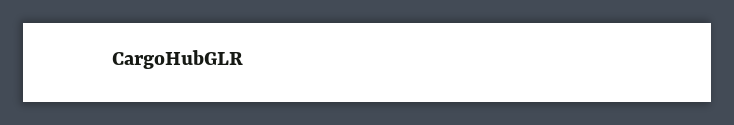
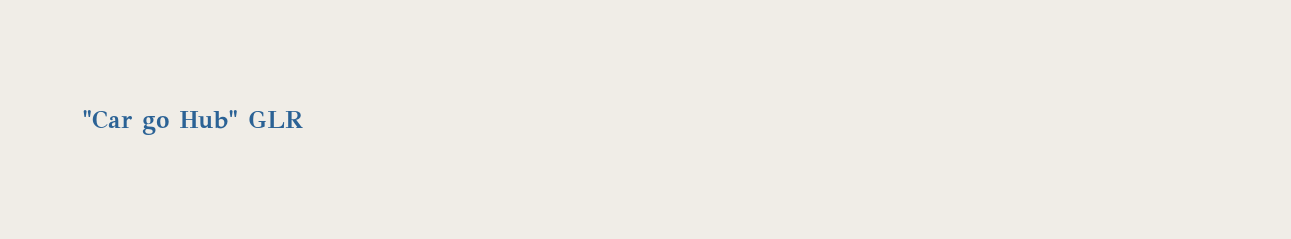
- CargoHubGLR
+ "Car go Hub" GLR

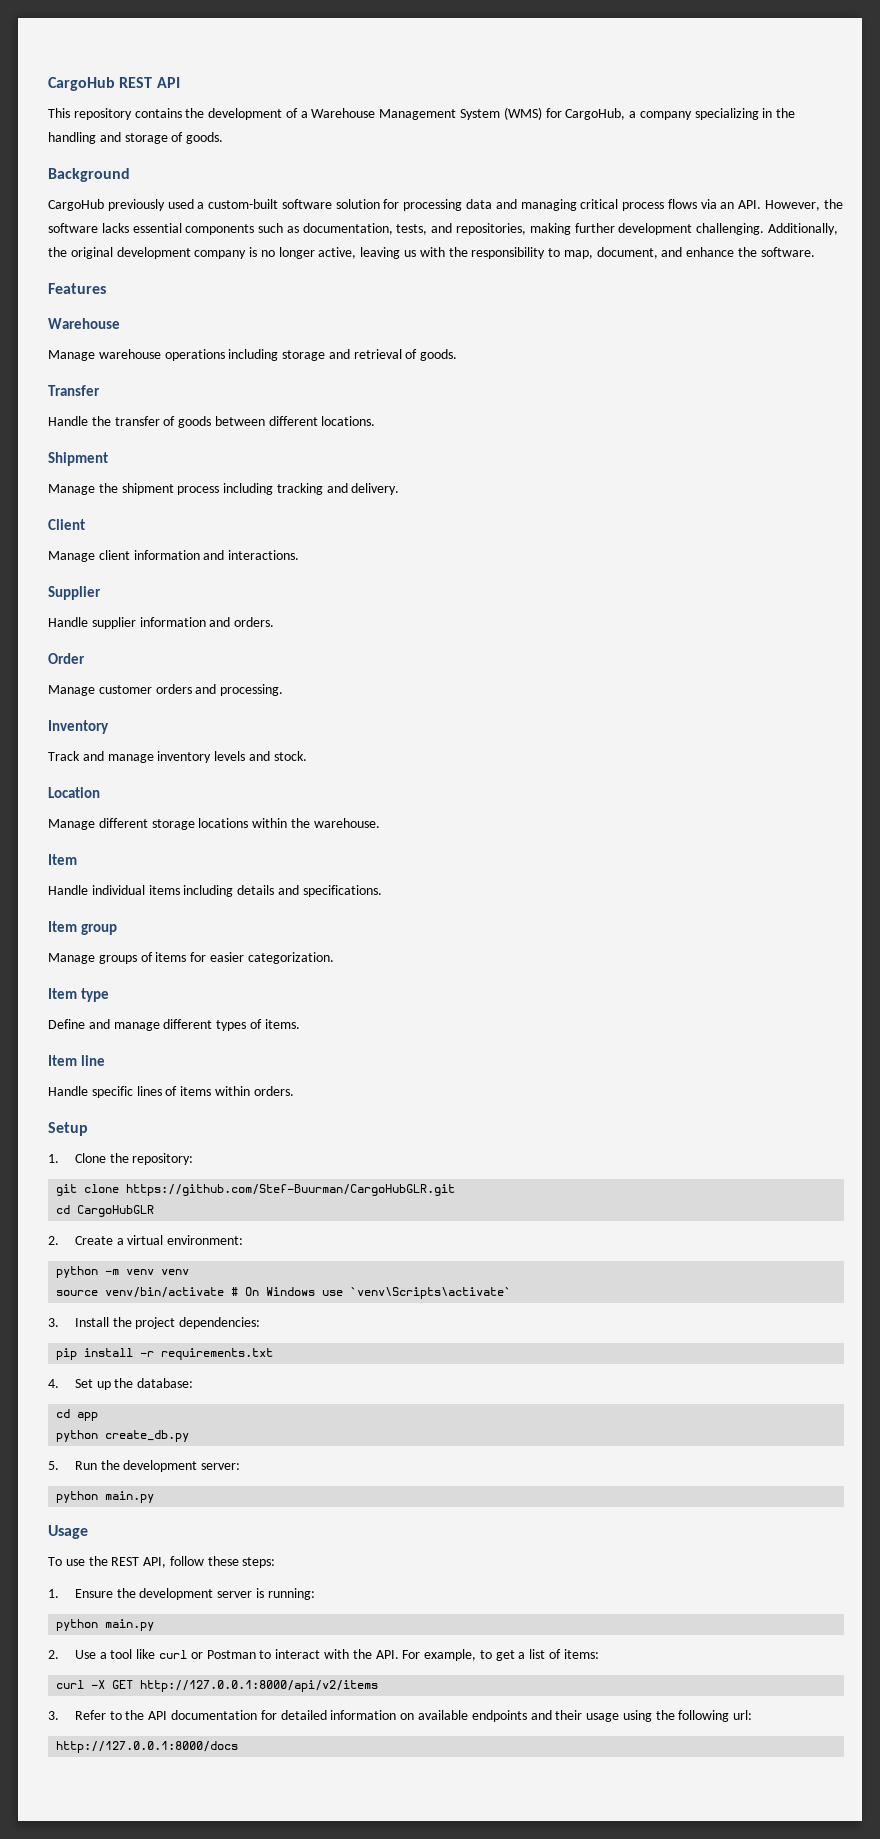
- "Car go Hub" GLR
+ CargoHub REST API
+ This repository contains the development of a Warehouse Management System (WMS) for CargoHub, a company specializing in the handling and storage of goods.
+ Background
+ CargoHub previously used a custom-built software solution for processing data and managing critical process flows via an API. However, the software lacks essential components such as documentation, tests, and repositories, making further development challenging. Additionally, the original development company is no longer active, leaving us with the responsibility to map, document, and enhance the software.
+ Features
+ Warehouse
+ Manage warehouse operations including storage and retrieval of goods.
+ Transfer
+ Handle the transfer of goods between different locations.
+ Shipment
+ Manage the shipment process including tracking and delivery.
+ Client
+ Manage client information and interactions.
+ Supplier
+ Handle supplier information and orders.
+ Order
+ Manage customer orders and processing.
+ Inventory
+ Track and manage inventory levels and stock.
+ Location
+ Manage different storage locations within the warehouse.
+ Item
+ Handle individual items including details and specifications.
+ Item group
+ Manage groups of items for easier categorization.
+ Item type
+ Define and manage different types of items.
+ Item line
+ Handle specific lines of items within orders.
+ Setup
+ 1. Clone the repository:
+ git clone https://github.com/Stef-Buurman/CargoHubGLR.git
+ cd CargoHubGLR
+ 2. Create a virtual environment:
+ python -m venv venv
+ source venv/bin/activate # On Windows use `venv\Scripts\activate`
+ 3. Install the project dependencies:
+ pip install -r requirements.txt
+ 4. Set up the database:
+ cd app
+ python create_db.py
+ 5. Run the development server:
+ python main.py
+ Usage
+ To use the REST API, follow these steps:
+ 1. Ensure the development server is running:
+ python main.py
+ 2. Use a tool like curl or Postman to interact with the API. For example, to get a list of items:
+ curl -X GET http://127.0.0.1:8000/api/v2/items
+ 3. Refer to the API documentation for detailed information on available endpoints and their usage using the following url:
+ http://127.0.0.1:8000/docs

